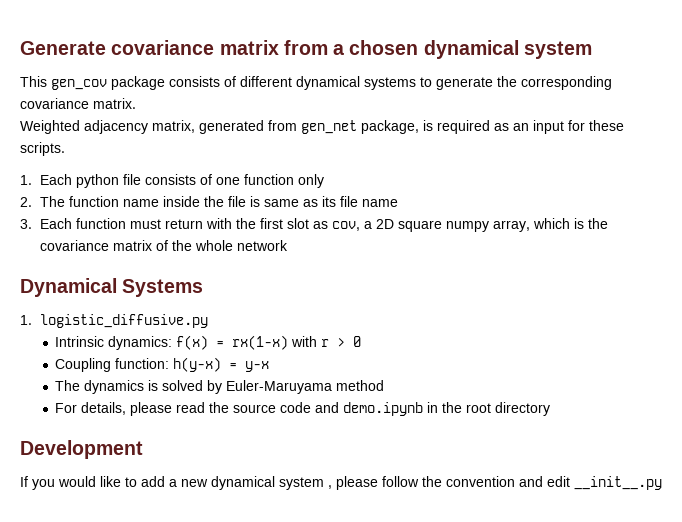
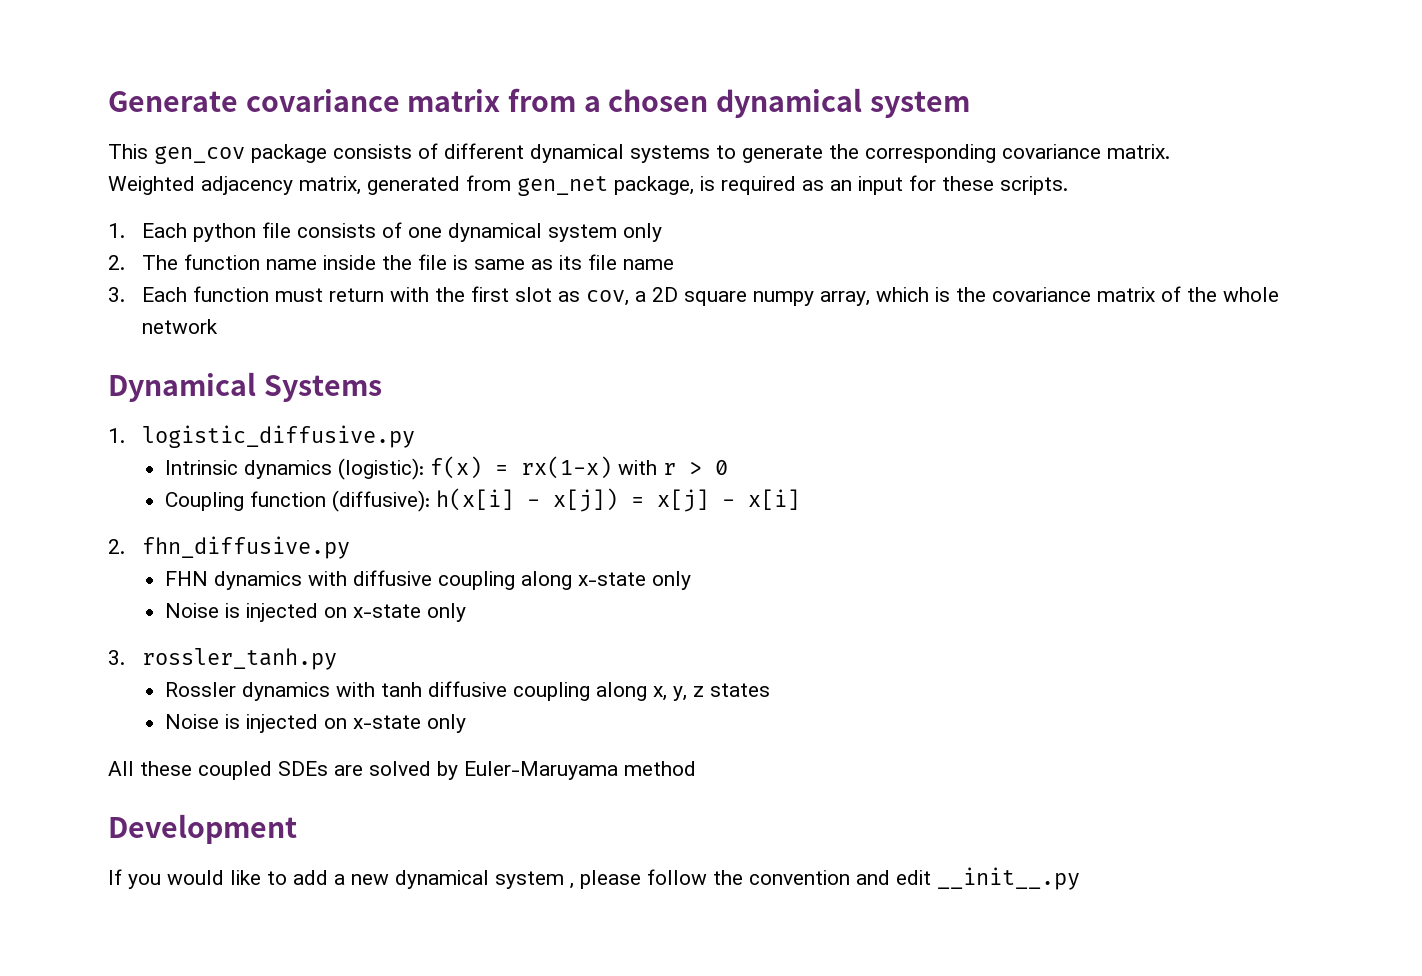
- 1. Each python file consists of one function only
+ 1. Each python file consists of one dynamical system only
- Intrinsic dynamics: f(x) = rx(1-x) with r > 0
+ Intrinsic dynamics (logistic): f(x) = rx(1-x) with r > 0
- Coupling function: h(y-x) = y-x
- The dynamics is solved by Euler-Maruyama method
- For details, please read the source code and demo.ipynb in the root directory
+ Coupling function (diffusive): h(x[i] - x[j]) = x[j] - x[i]
+ 2. fhn_diffusive.py
+ FHN dynamics with diffusive coupling along x-state only
+ Noise is injected on x-state only
+ 3. rossler_tanh.py
+ Rossler dynamics with tanh diffusive coupling along x, y, z states
+ Noise is injected on x-state only
+ All these coupled SDEs are solved by Euler-Maruyama method

